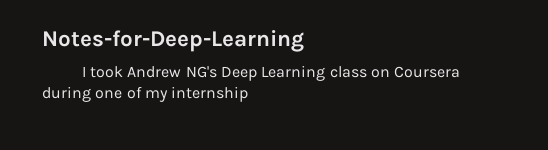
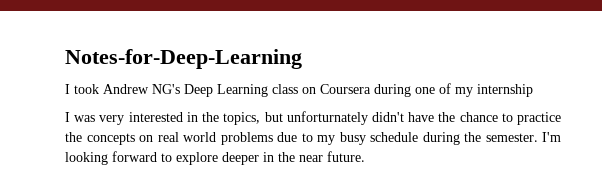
+ I was very interested in the topics, but unforturnately didn't have the chance to practice the concepts on real world problems due to my busy schedule during the semester. I'm looking forward to explore deeper in the near future.

